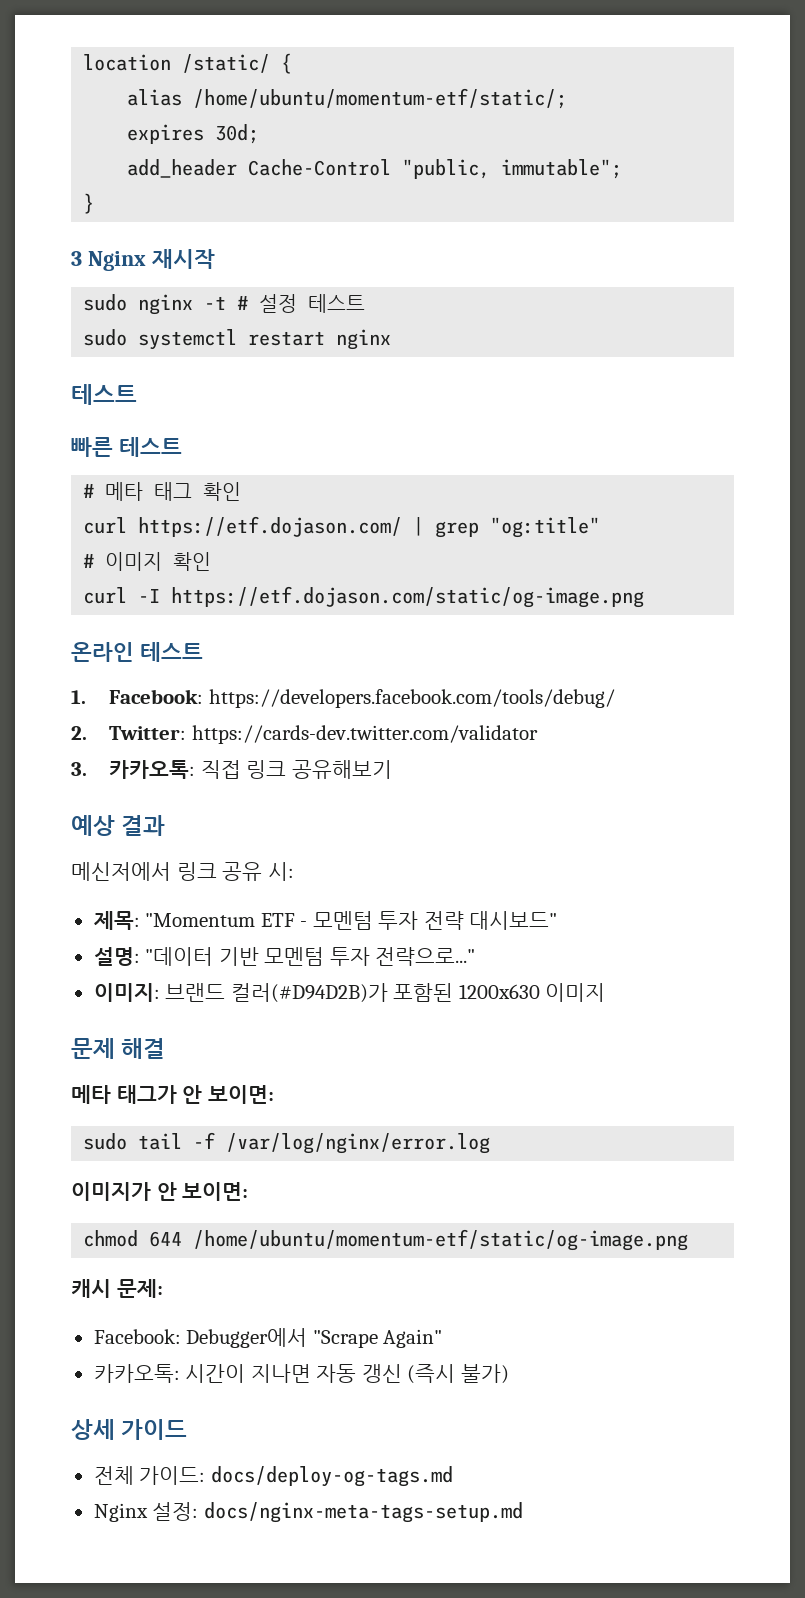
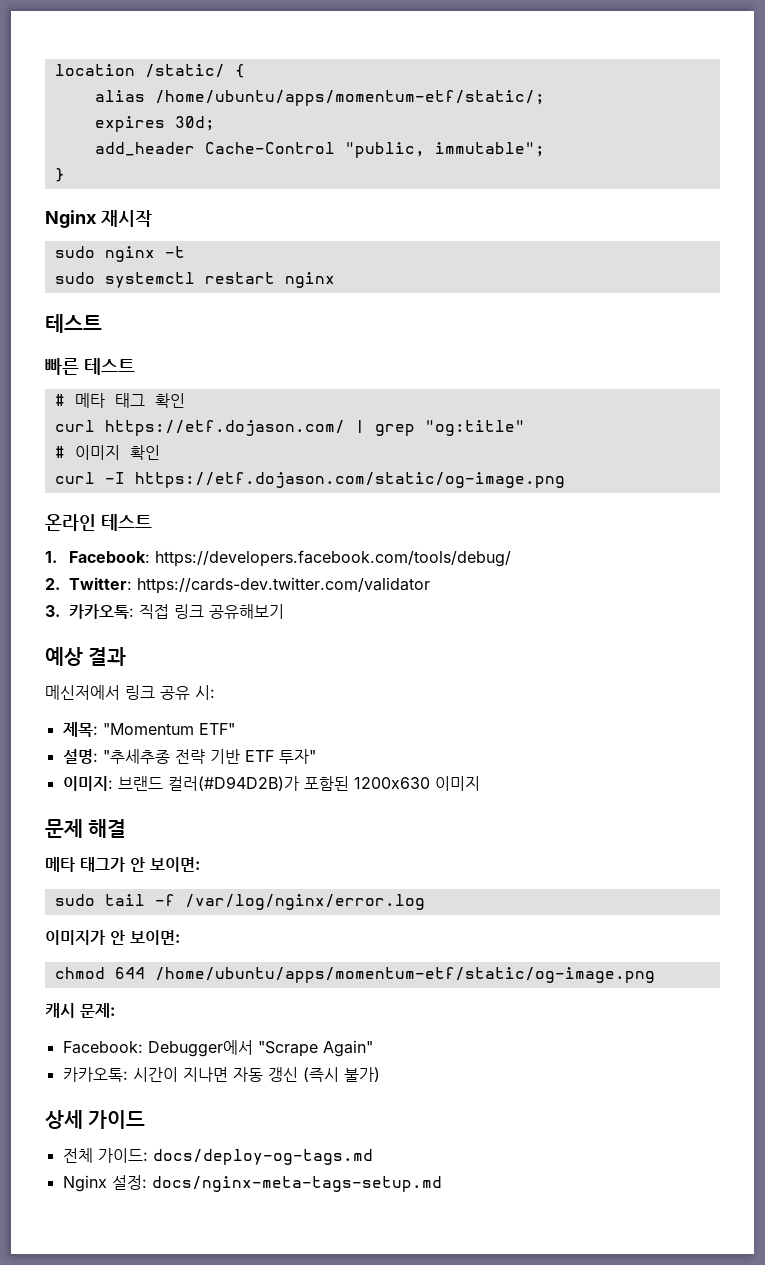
- alias /home/ubuntu/momentum-etf/static/;
+ alias /home/ubuntu/apps/momentum-etf/static/;
- 3 Nginx 재시작
+ Nginx 재시작
- sudo nginx -t # 설정 테스트
+ sudo nginx -t
- 제목: "Momentum ETF - 모멘텀 투자 전략 대시보드"
- 설명: "데이터 기반 모멘텀 투자 전략으로..."
+ 제목: "Momentum ETF"
+ 설명: "추세추종 전략 기반 ETF 투자"
- chmod 644 /home/ubuntu/momentum-etf/static/og-image.png
+ chmod 644 /home/ubuntu/apps/momentum-etf/static/og-image.png

